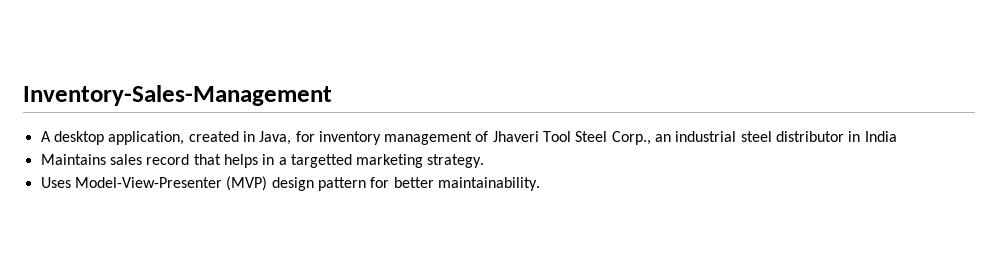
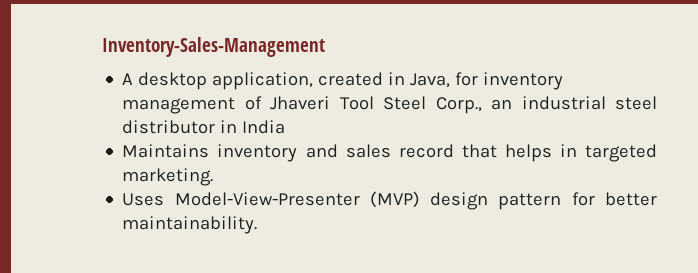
- Maintains sales record that helps in a targetted marketing strategy.
+ Maintains inventory and sales record that helps in targeted marketing.

